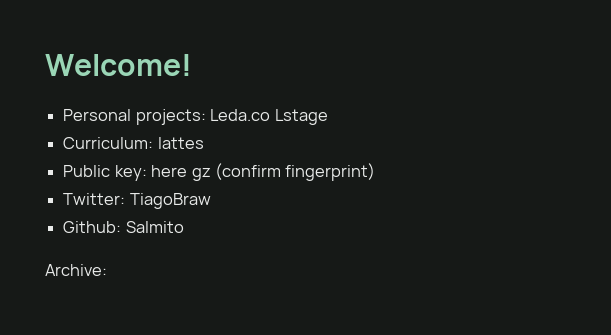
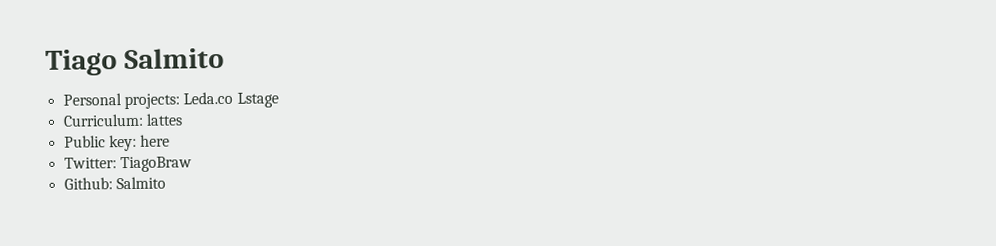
- Welcome!
+ Tiago Salmito
- Public key: here gz (confirm fingerprint)
+ Public key: here
- Archive:

